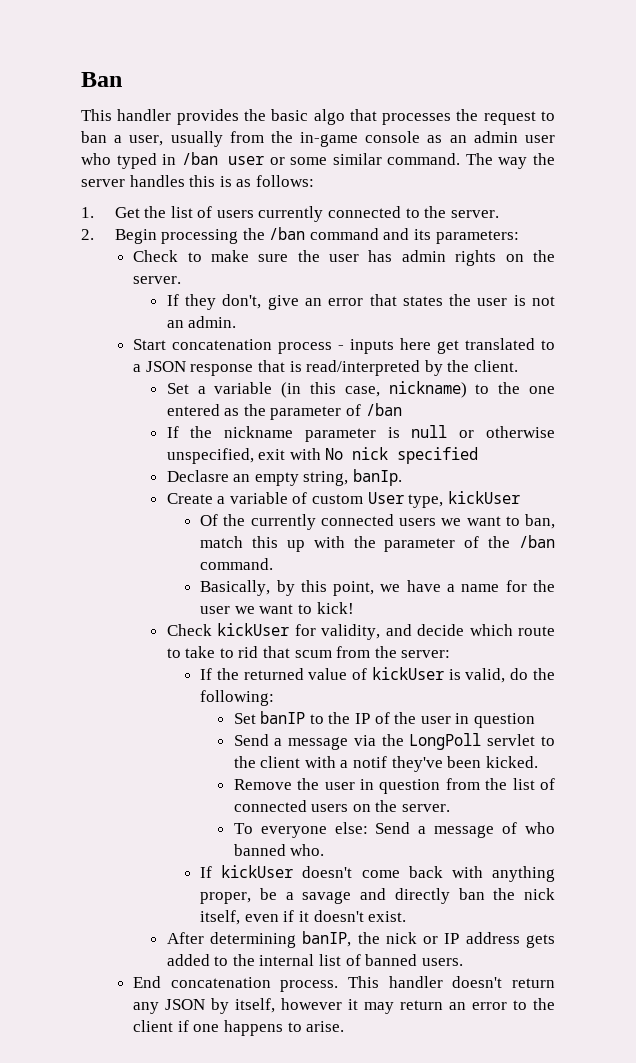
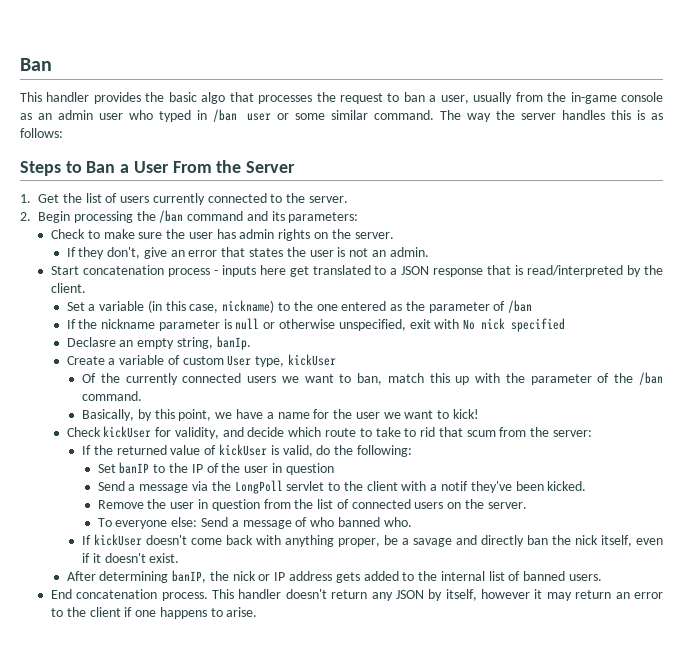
+ Steps to Ban a User From the Server

